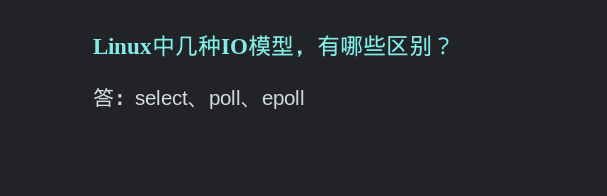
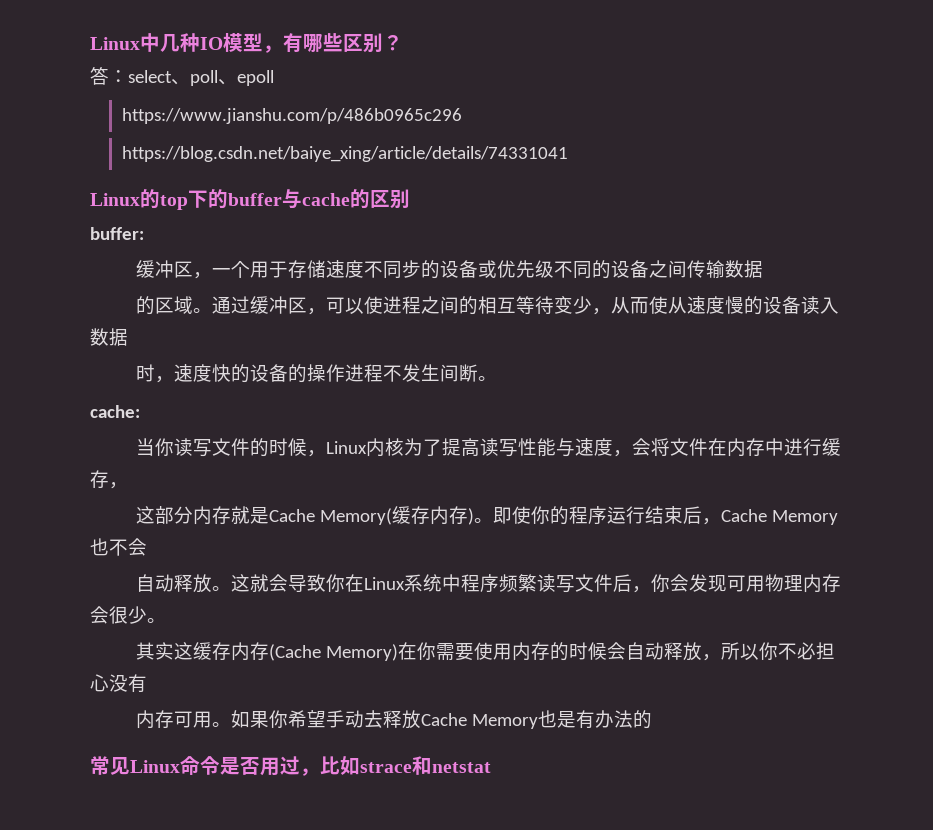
+ https://www.jianshu.com/p/486b0965c296
+ https://blog.csdn.net/baiye_xing/article/details/74331041
+ Linux的top下的buffer与cache的区别
+ buffer:
+ 缓冲区，一个用于存储速度不同步的设备或优先级不同的设备之间传输数据
+ 的区域。通过缓冲区，可以使进程之间的相互等待变少，从而使从速度慢的设备读入数据
+ 时，速度快的设备的操作进程不发生间断。
+ cache:
+ 当你读写文件的时候，Linux内核为了提高读写性能与速度，会将文件在内存中进行缓存，
+ 这部分内存就是Cache Memory(缓存内存)。即使你的程序运行结束后，Cache Memory也不会
+ 自动释放。这就会导致你在Linux系统中程序频繁读写文件后，你会发现可用物理内存会很少。
+ 其实这缓存内存(Cache Memory)在你需要使用内存的时候会自动释放，所以你不必担心没有
+ 内存可用。如果你希望手动去释放Cache Memory也是有办法的
+ 常见Linux命令是否用过，比如strace和netstat

